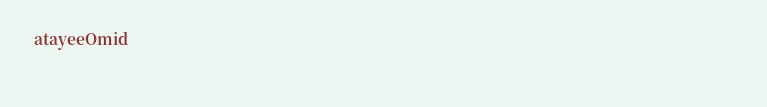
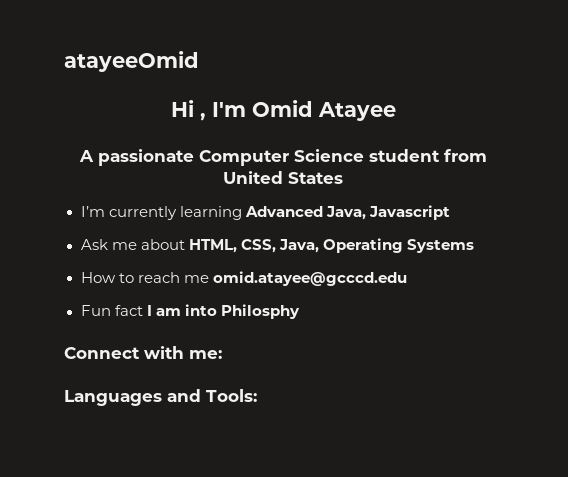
+ Hi , I'm Omid Atayee
+ A passionate Computer Science student from United States
+ I’m currently learning Advanced Java, Javascript
+ Ask me about HTML, CSS, Java, Operating Systems
+ How to reach me omid.atayee@gcccd.edu
+ Fun fact I am into Philosphy
+ Connect with me:
+ Languages and Tools:

